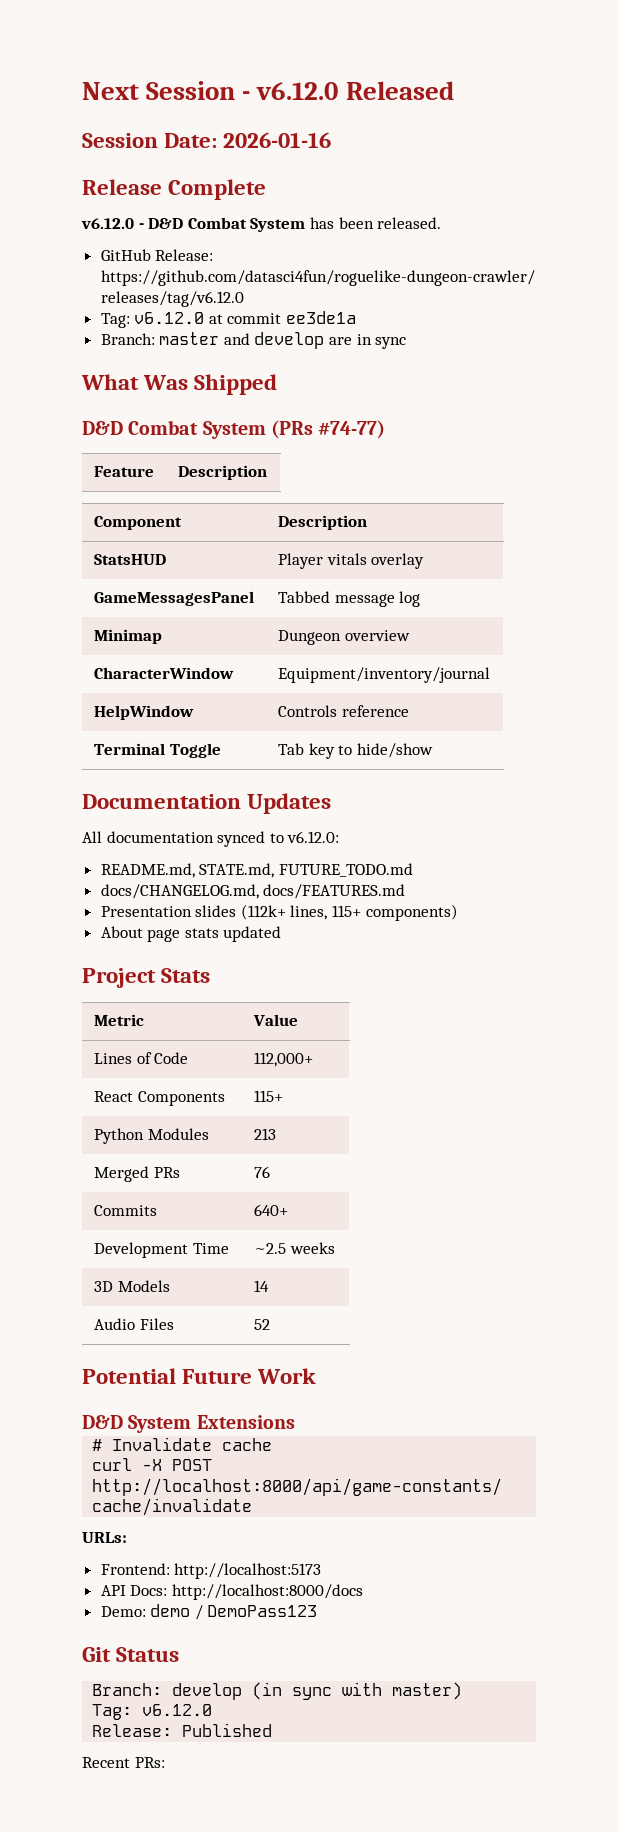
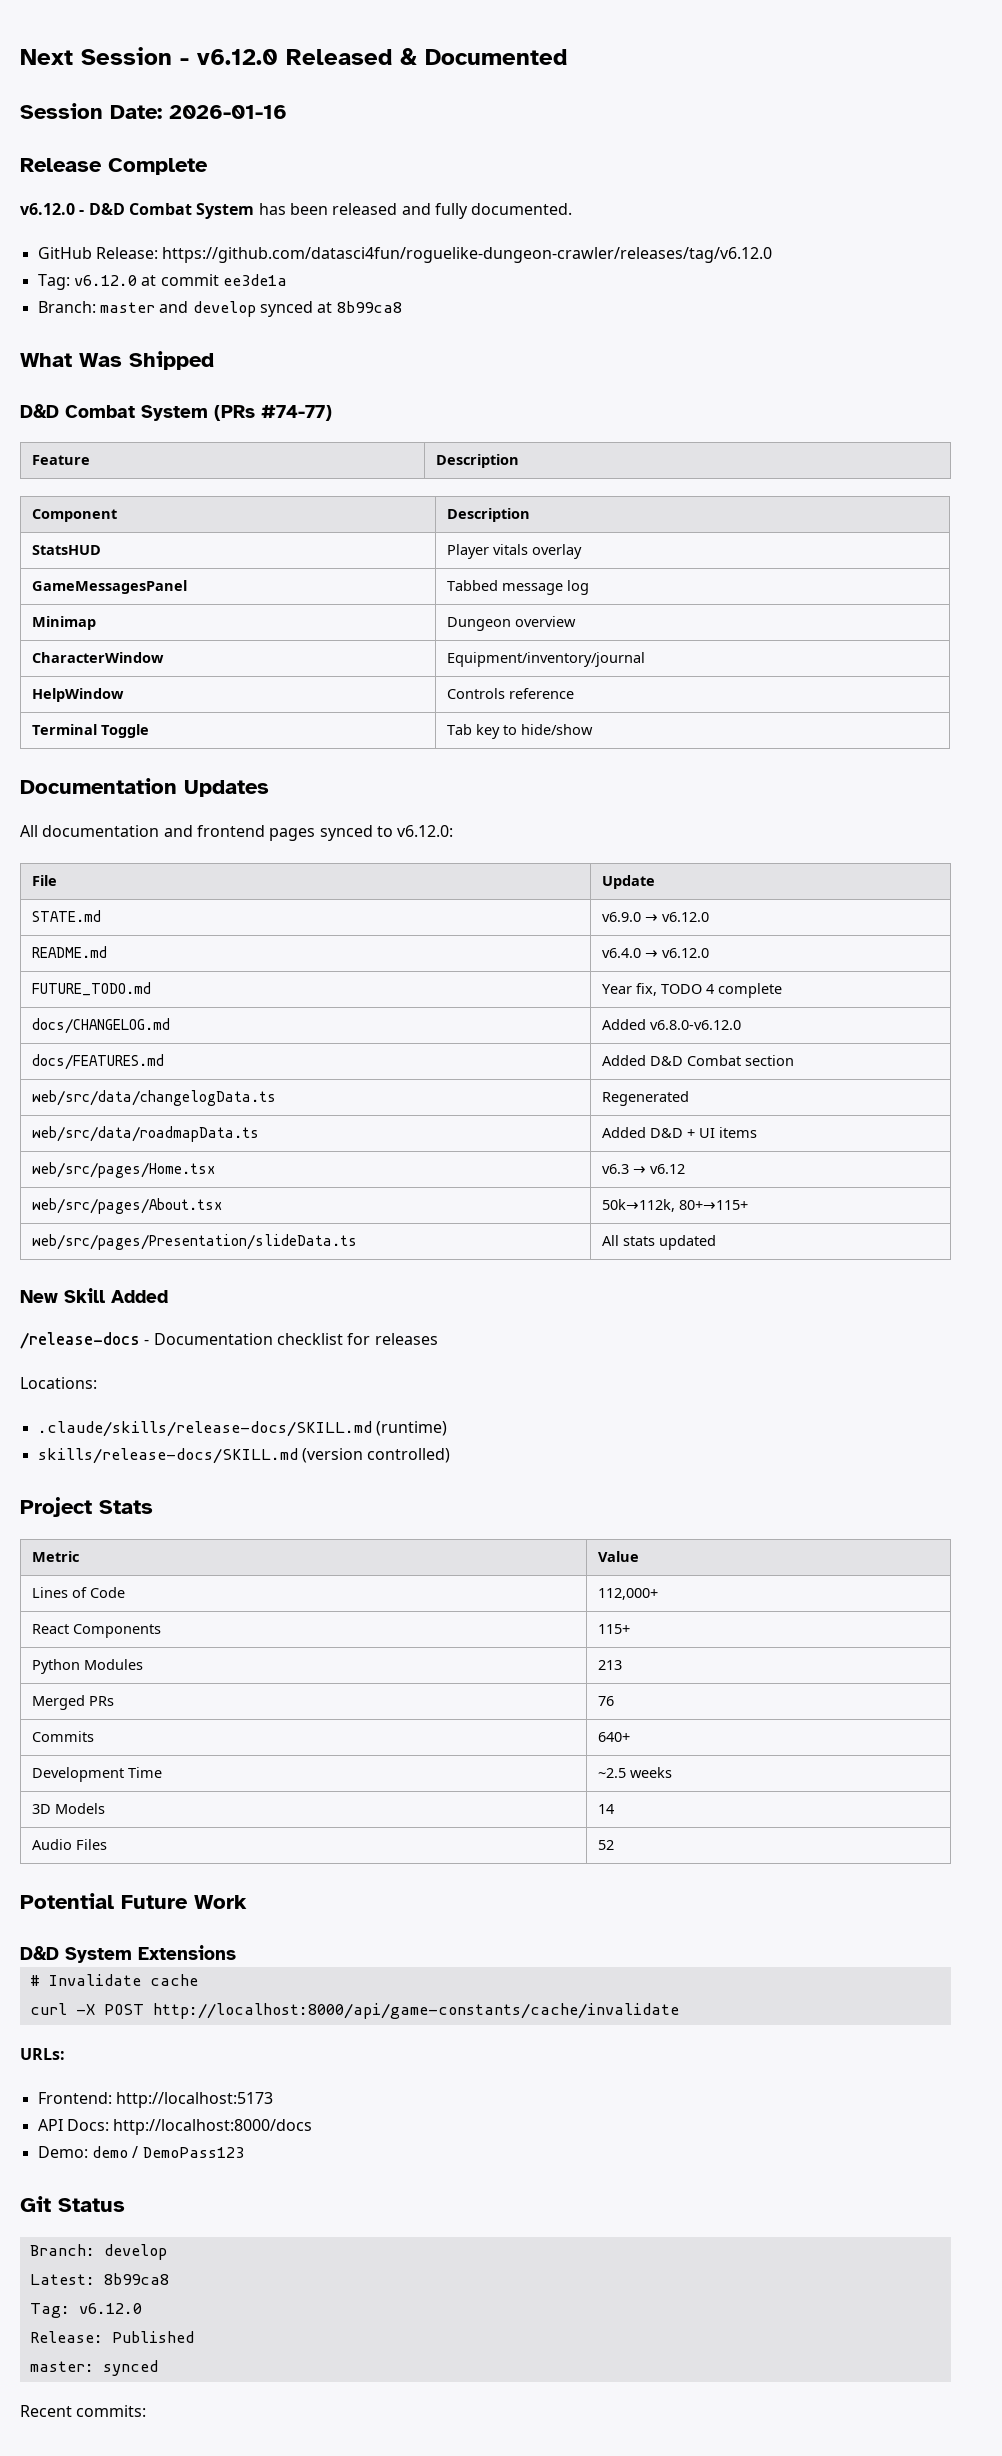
- Next Session - v6.12.0 Released
+ Next Session - v6.12.0 Released & Documented
- v6.12.0 - D&D Combat System has been released.
+ v6.12.0 - D&D Combat System has been released and fully documented.
- Branch: master and develop are in sync
+ Branch: master and develop synced at 8b99ca8
- All documentation synced to v6.12.0:
+ All documentation and frontend pages synced to v6.12.0:
- README.md, STATE.md, FUTURE_TODO.md
- docs/CHANGELOG.md, docs/FEATURES.md
- Presentation slides (112k+ lines, 115+ components)
- About page stats updated
+ File | Update
+ STATE.md | v6.9.0 → v6.12.0
+ README.md | v6.4.0 → v6.12.0
+ FUTURE_TODO.md | Year fix, TODO 4 complete
+ docs/CHANGELOG.md | Added v6.8.0-v6.12.0
+ docs/FEATURES.md | Added D&D Combat section
+ web/src/data/changelogData.ts | Regenerated
+ web/src/data/roadmapData.ts | Added D&D + UI items
+ web/src/pages/Home.tsx | v6.3 → v6.12
+ web/src/pages/About.tsx | 50k→112k, 80+→115+
+ web/src/pages/Presentation/slideData.ts | All stats updated
+ New Skill Added
+ /release-docs - Documentation checklist for releases
+ Locations:
+ .claude/skills/release-docs/SKILL.md (runtime)
+ skills/release-docs/SKILL.md (version controlled)
- Branch: develop (in sync with master)
+ Branch: develop
+ Latest: 8b99ca8
+ master: synced
- Recent PRs:
+ Recent commits:

